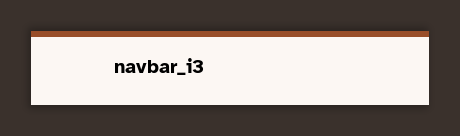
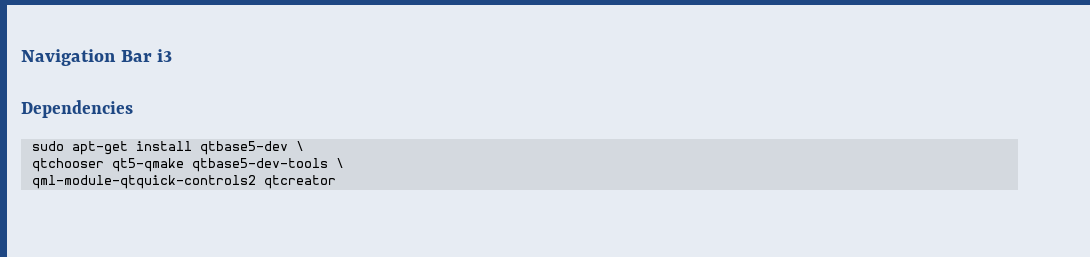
- navbar_i3
+ Navigation Bar i3
+ Dependencies
+ sudo apt-get install qtbase5-dev \
+ qtchooser qt5-qmake qtbase5-dev-tools \
+ qml-module-qtquick-controls2 qtcreator

